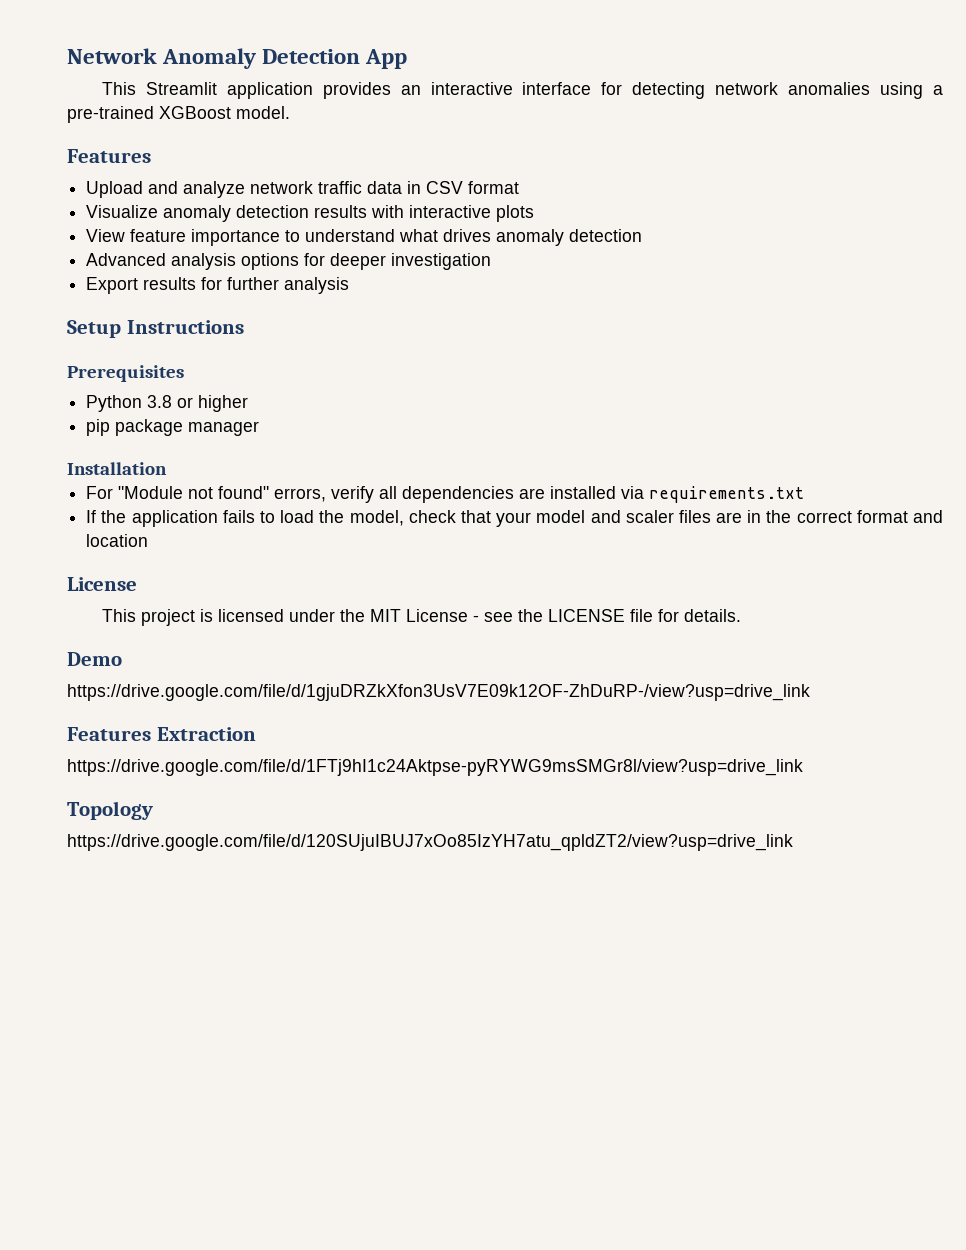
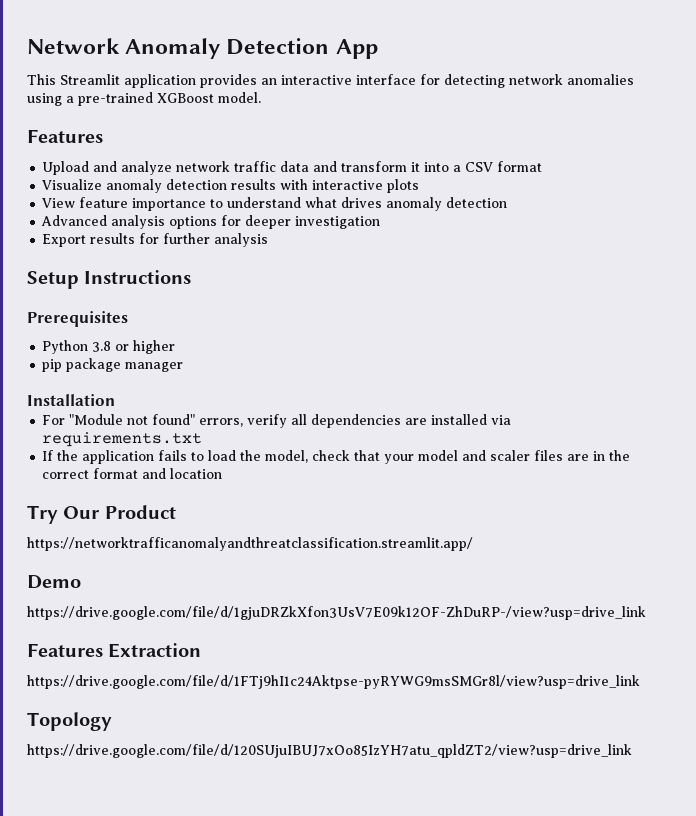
- Upload and analyze network traffic data in CSV format
+ Upload and analyze network traffic data and transform it into a CSV format
  If the application fails to load the model, check that your model and scaler files are in the correct format and location
- License
- This project is licensed under the MIT License - see the LICENSE file for details.
+ Try Our Product
+ https://networktrafficanomalyandthreatclassification.streamlit.app/

